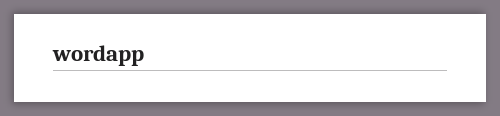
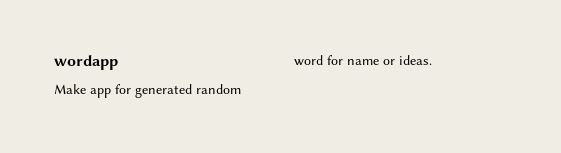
+ Make app for generated random word for name or ideas.

